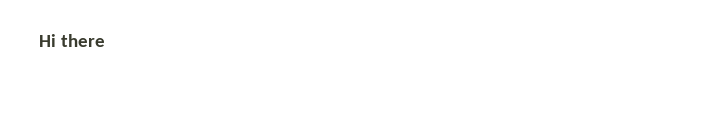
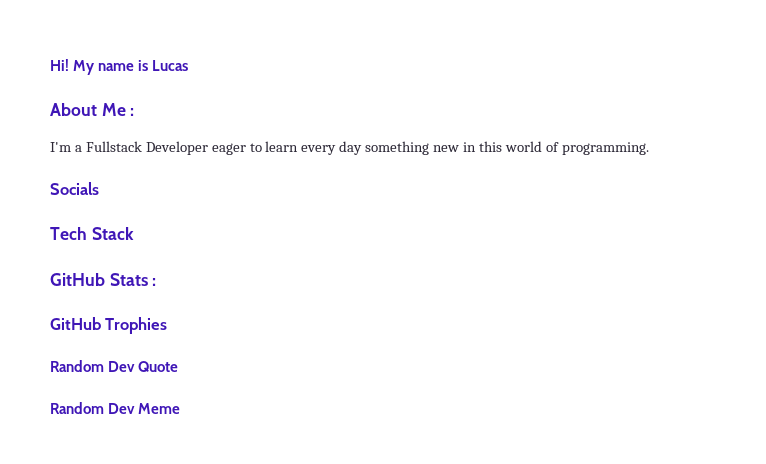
- Hi there
+ Hi! My name is Lucas
+ About Me :
+ I'm a Fullstack Developer eager to learn every day something new in this world of programming.
+ Socials
+ Tech Stack
+ GitHub Stats :
+ GitHub Trophies
+ Random Dev Quote
+ Random Dev Meme

